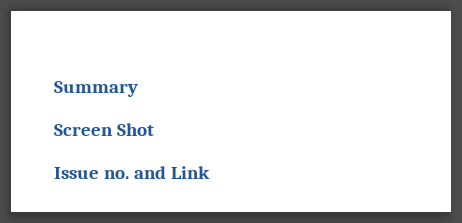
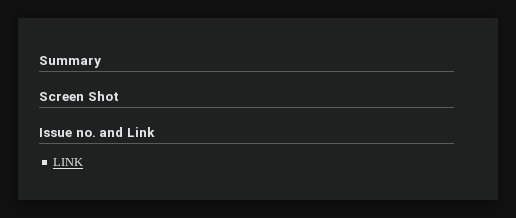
+ LINK

